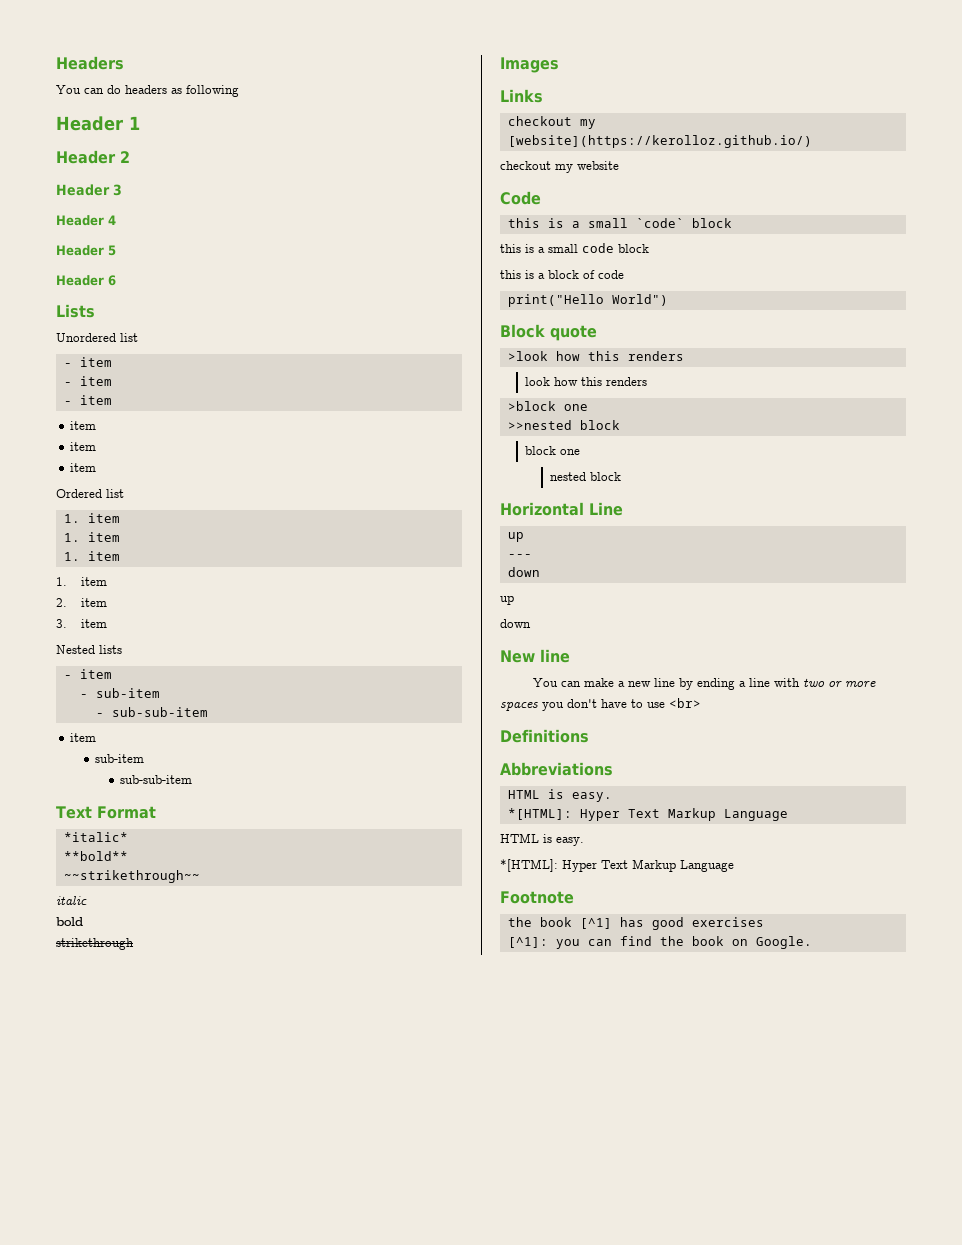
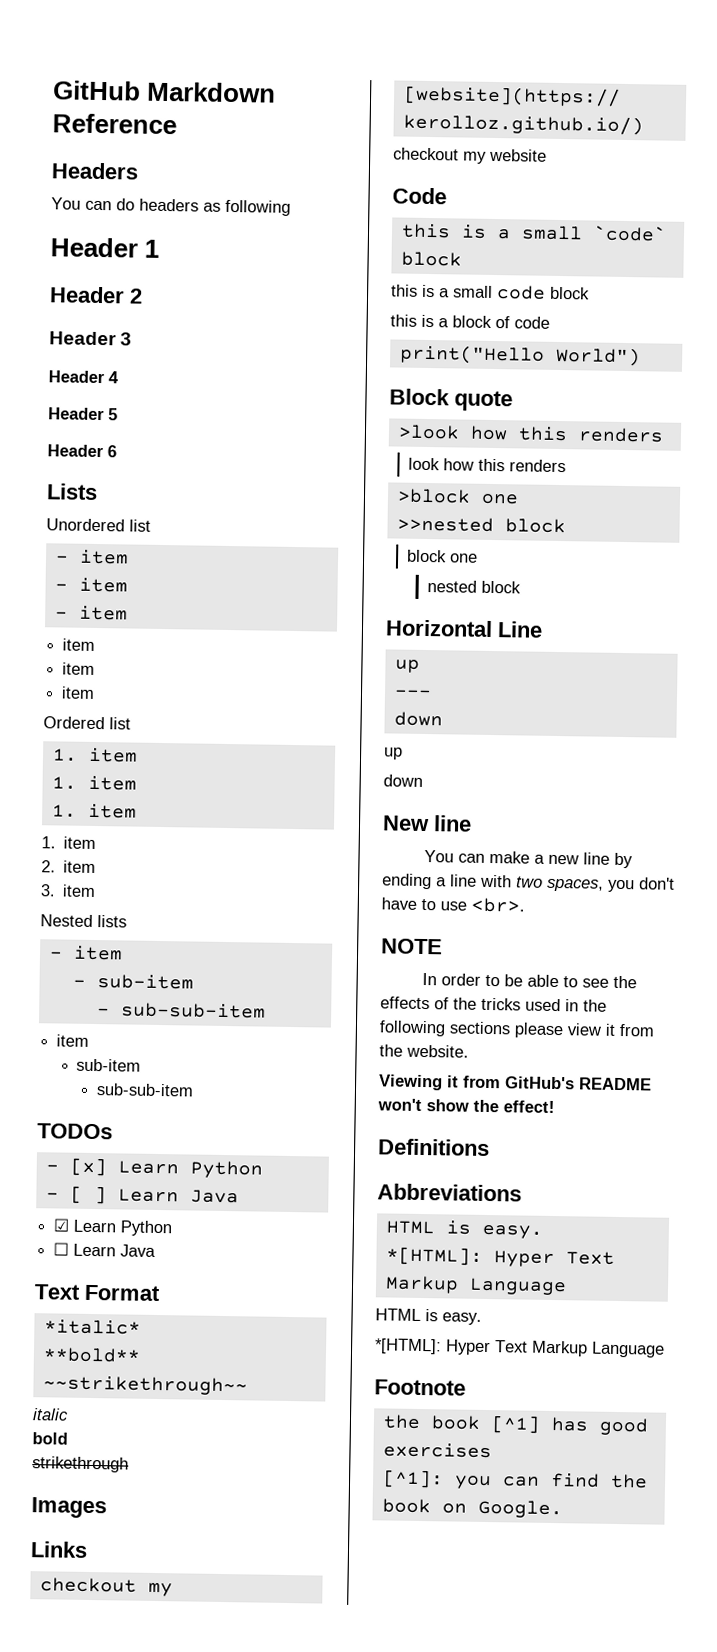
+ GitHub Markdown Reference
+ TODOs
+ - [x] Learn Python
+ - [ ] Learn Java
+ ☑ Learn Python
+ ☐ Learn Java
- You can make a new line by ending a line with two or more spaces you don't have to use <br>
+ You can make a new line by ending a line with two spaces, you don't have to use <br>.
+ NOTE
+ In order to be able to see the effects of the tricks used in the following sections please view it from the website.
+ Viewing it from GitHub's README won't show the effect!

